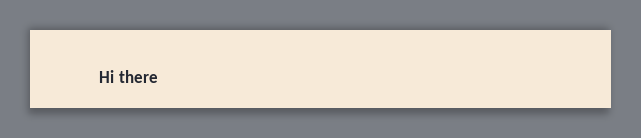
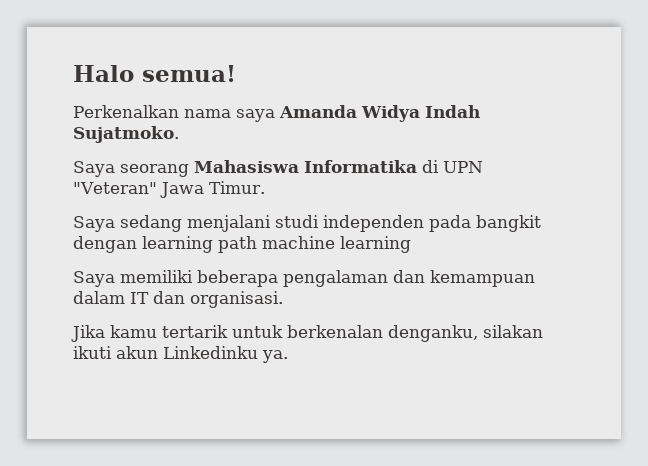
- Hi there
+ Halo semua!
+ Perkenalkan nama saya Amanda Widya Indah Sujatmoko.
+ Saya seorang Mahasiswa Informatika di UPN "Veteran" Jawa Timur.
+ Saya sedang menjalani studi independen pada bangkit dengan learning path machine learning
+ Saya memiliki beberapa pengalaman dan kemampuan dalam IT dan organisasi.
+ Jika kamu tertarik untuk berkenalan denganku, silakan ikuti akun Linkedinku ya.

